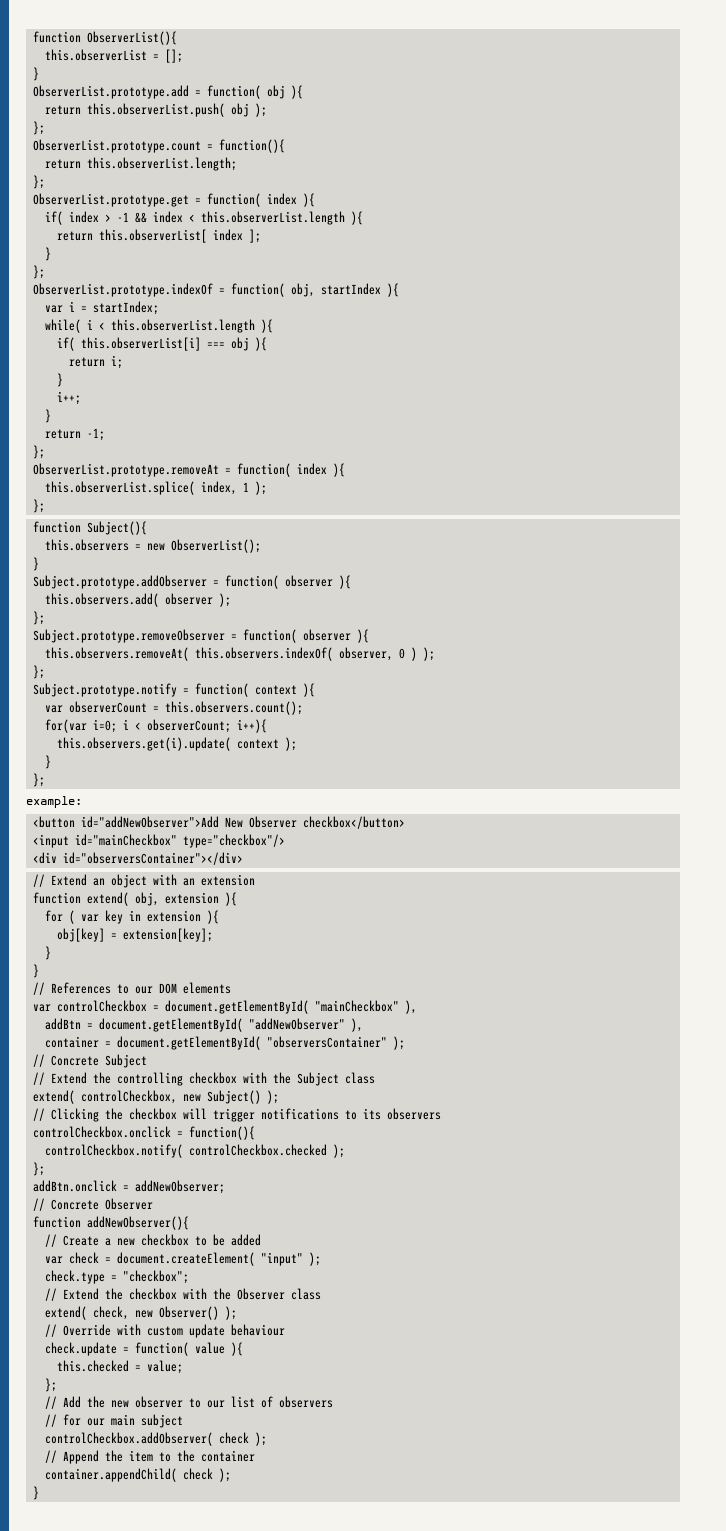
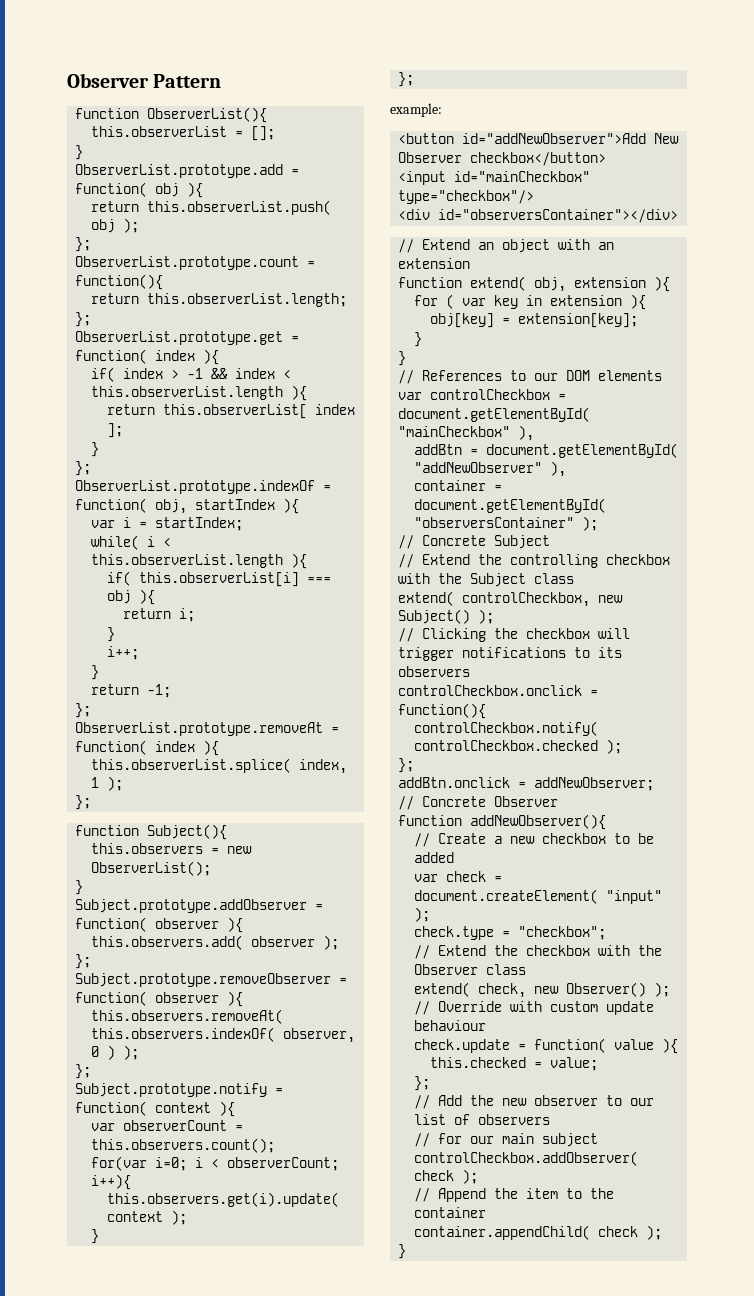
+ Observer Pattern

